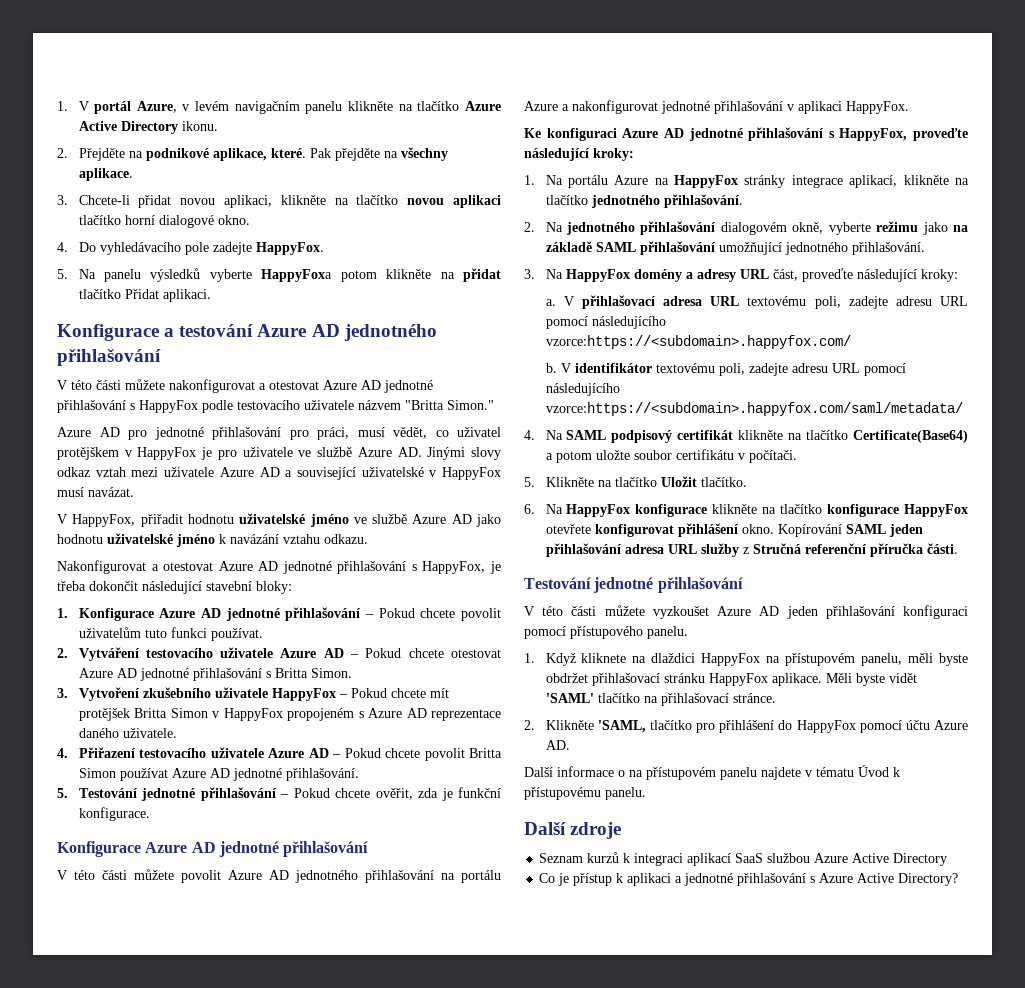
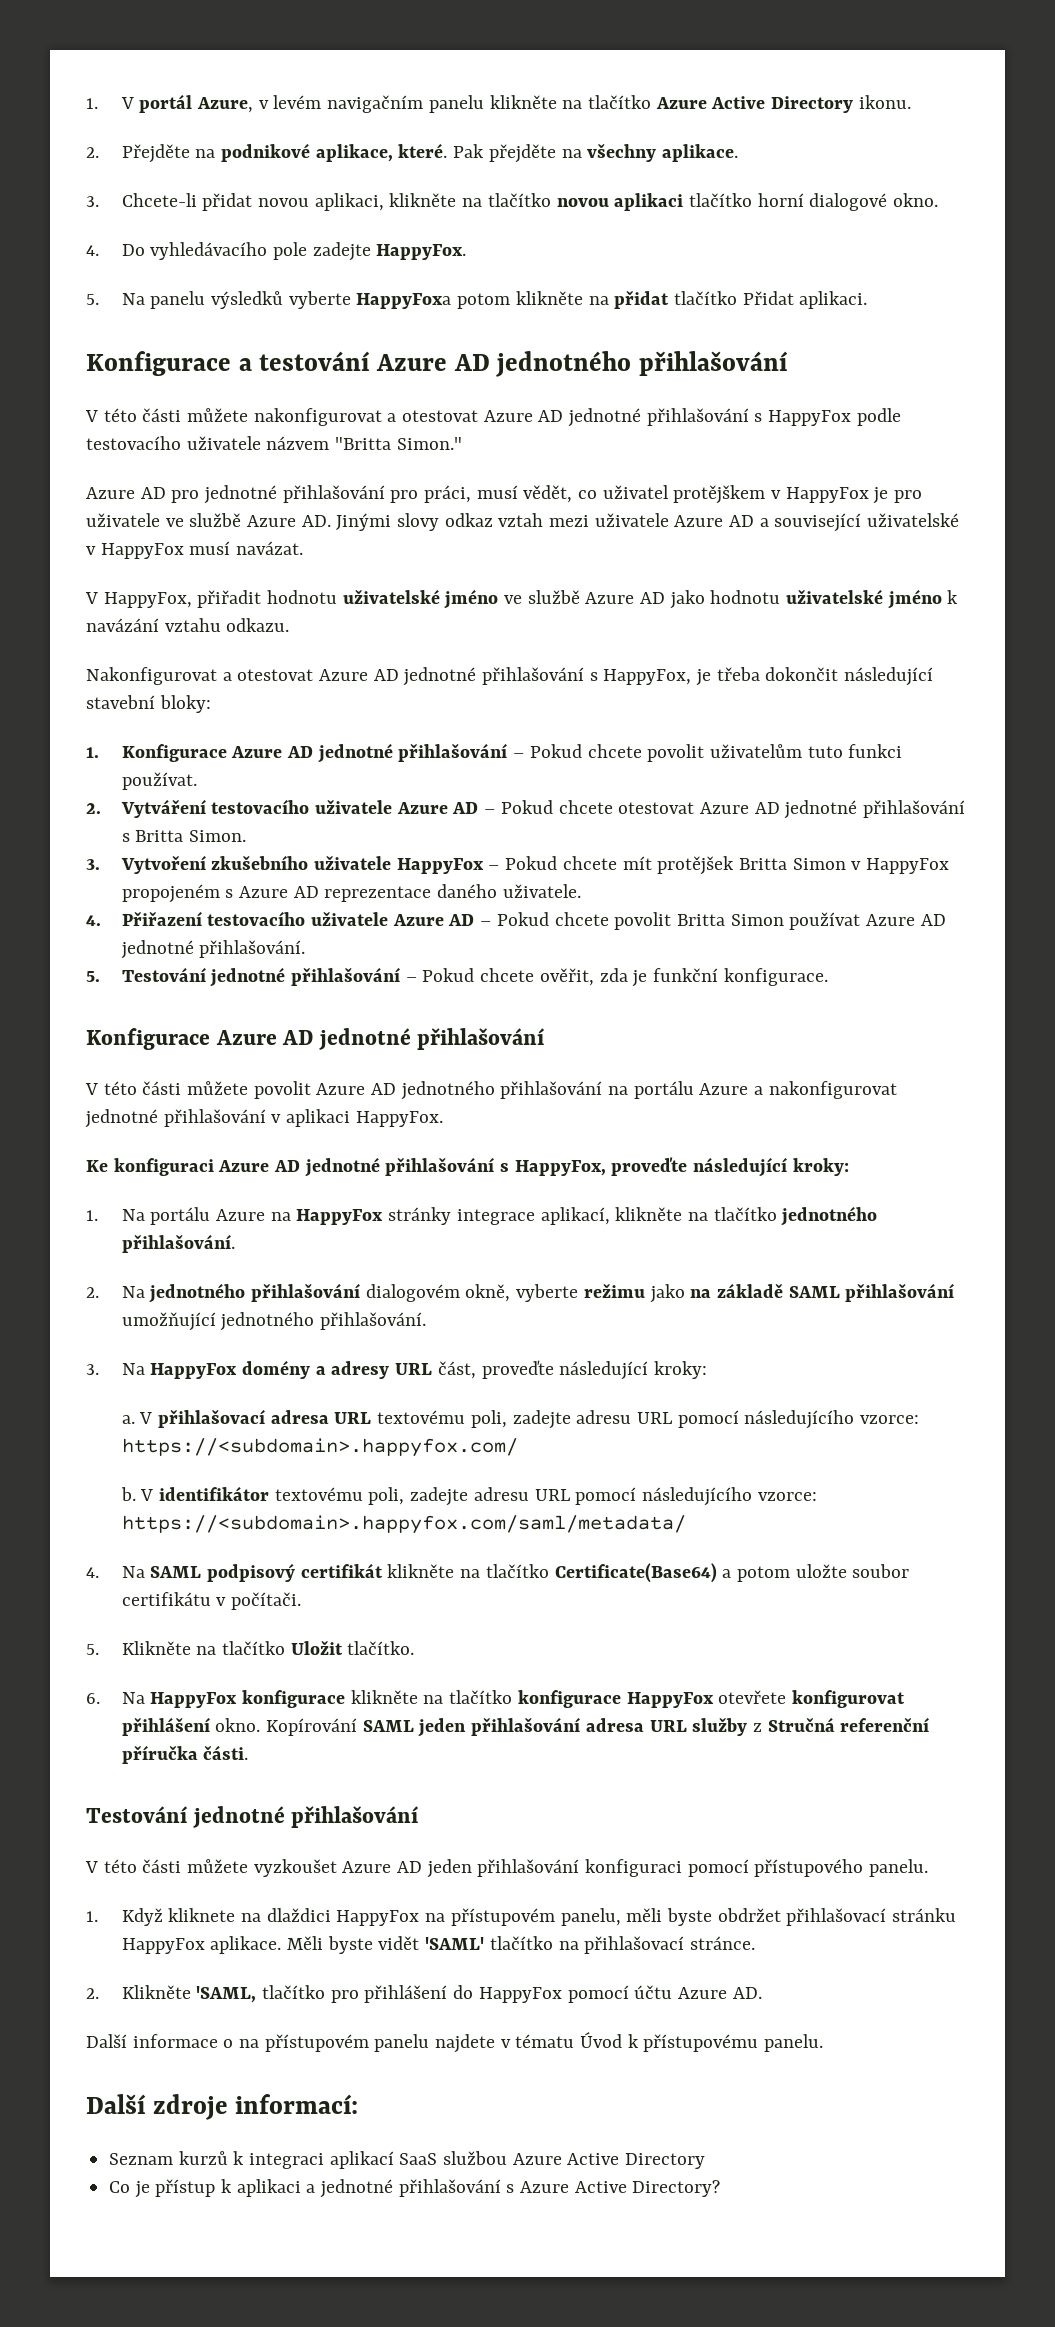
- V přihlašovací adresa URL textovému poli, zadejte adresu URL pomocí následujícího vzorce:https://<subdomain>.happyfox.com/
+ V přihlašovací adresa URL textovému poli, zadejte adresu URL pomocí následujícího vzorce: https://<subdomain>.happyfox.com/
- V identifikátor textovému poli, zadejte adresu URL pomocí následujícího vzorce:https://<subdomain>.happyfox.com/saml/metadata/
+ V identifikátor textovému poli, zadejte adresu URL pomocí následujícího vzorce: https://<subdomain>.happyfox.com/saml/metadata/
- Další zdroje
+ Další zdroje informací:

